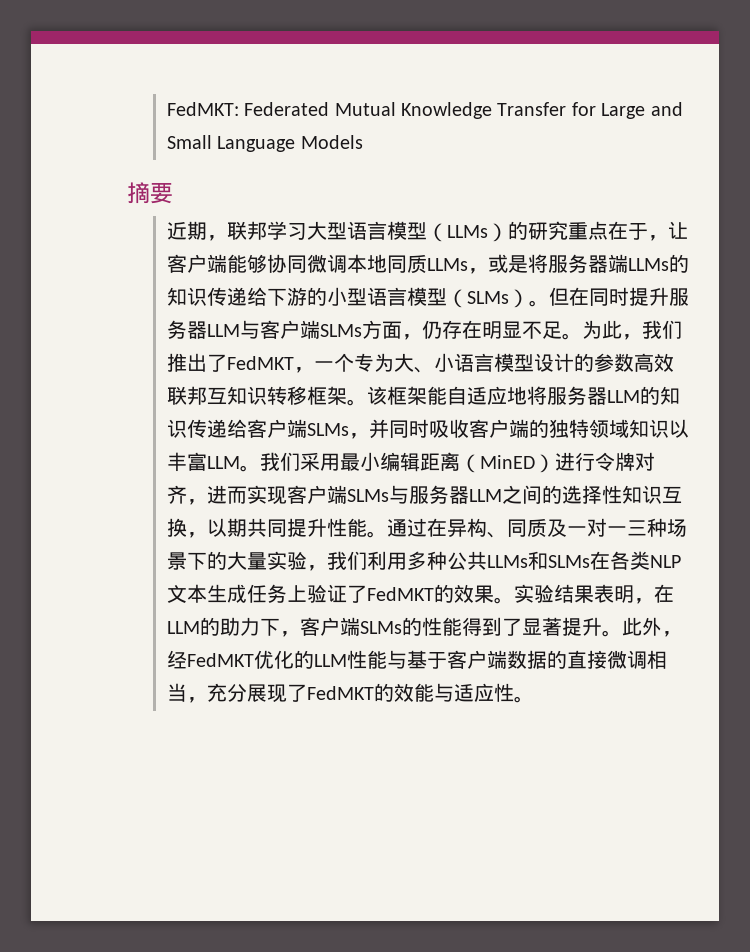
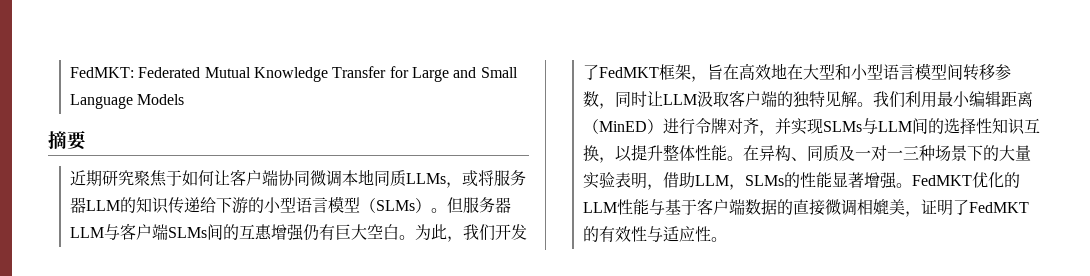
- 近期，联邦学习大型语言模型（LLMs）的研究重点在于，让客户端能够协同微调本地同质LLMs，或是将服务器端LLMs的知识传递给下游的小型语言模型（SLMs）。
+ 近期研究聚焦于如何让客户端协同微调本地同质LLMs，或将服务器LLM的知识传递给下游的小型语言模型（SLMs）。
- 但在同时提升服务器LLM与客户端SLMs方面，仍存在明显不足。为此，我们推出了FedMKT，一个专为大、小语言模型设计的参数高效联邦互知识转移框架。该框架能自适应地将服务器LLM的知识传递给客户端SLMs，并同时吸收客户端的独特领域知识以丰富LLM。我们采用最小编辑距离（MinED）进行令牌对齐，进而实现客户端SLMs与服务器LLM之间的选择性知识互换，以期共同提升性能。通过在异构、同质及一对一三种场景下的大量实验，我们利用多种公共LLMs和SLMs在各类NLP文本生成任务上验证了FedMKT的效果。实验结果表明，在LLM的助力下，客户端SLMs的性能得到了显著提升。此外，经FedMKT优化的LLM性能与基于客户端数据的直接微调相当，充分展现了FedMKT的效能与适应性。
+ 但服务器LLM与客户端SLMs间的互惠增强仍有巨大空白。为此，我们开发了FedMKT框架，旨在高效地在大型和小型语言模型间转移参数，同时让LLM汲取客户端的独特见解。我们利用最小编辑距离（MinED）进行令牌对齐，并实现SLMs与LLM间的选择性知识互换，以提升整体性能。在异构、同质及一对一三种场景下的大量实验表明，借助LLM，SLMs的性能显著增强。FedMKT优化的LLM性能与基于客户端数据的直接微调相媲美，证明了FedMKT的有效性与适应性。

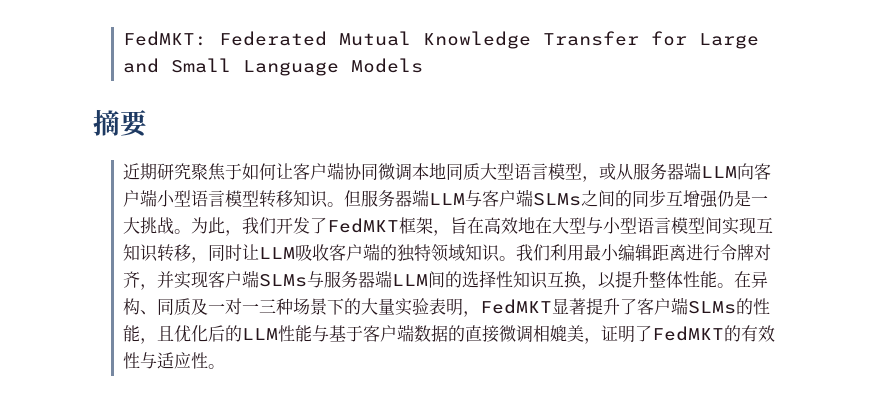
- 近期研究聚焦于如何让客户端协同微调本地同质LLMs，或将服务器LLM的知识传递给下游的小型语言模型（SLMs）。
+ 近期研究聚焦于如何让客户端协同微调本地同质大型语言模型，或从服务器端LLM向客户端小型语言模型转移知识。
- 但服务器LLM与客户端SLMs间的互惠增强仍有巨大空白。
+ 但服务器端LLM与客户端SLMs之间的同步互增强仍是一大挑战。
- 为此，我们开发了FedMKT框架，旨在高效地在大型和小型语言模型间转移参数，同时让LLM汲取客户端的独特见解。
+ 为此，我们开发了FedMKT框架，旨在高效地在大型与小型语言模型间实现互知识转移，同时让LLM吸收客户端的独特领域知识。
- 我们利用最小编辑距离（MinED）进行令牌对齐，并实现SLMs与LLM间的选择性知识互换，以提升整体性能。
+ 我们利用最小编辑距离进行令牌对齐，并实现客户端SLMs与服务器端LLM间的选择性知识互换，以提升整体性能。
- 在异构、同质及一对一三种场景下的大量实验表明，借助LLM，SLMs的性能显著增强。FedMKT优化的LLM性能与基于客户端数据的直接微调相媲美，证明了FedMKT的有效性与适应性。
+ 在异构、同质及一对一三种场景下的大量实验表明，FedMKT显著提升了客户端SLMs的性能，且优化后的LLM性能与基于客户端数据的直接微调相媲美，证明了FedMKT的有效性与适应性。

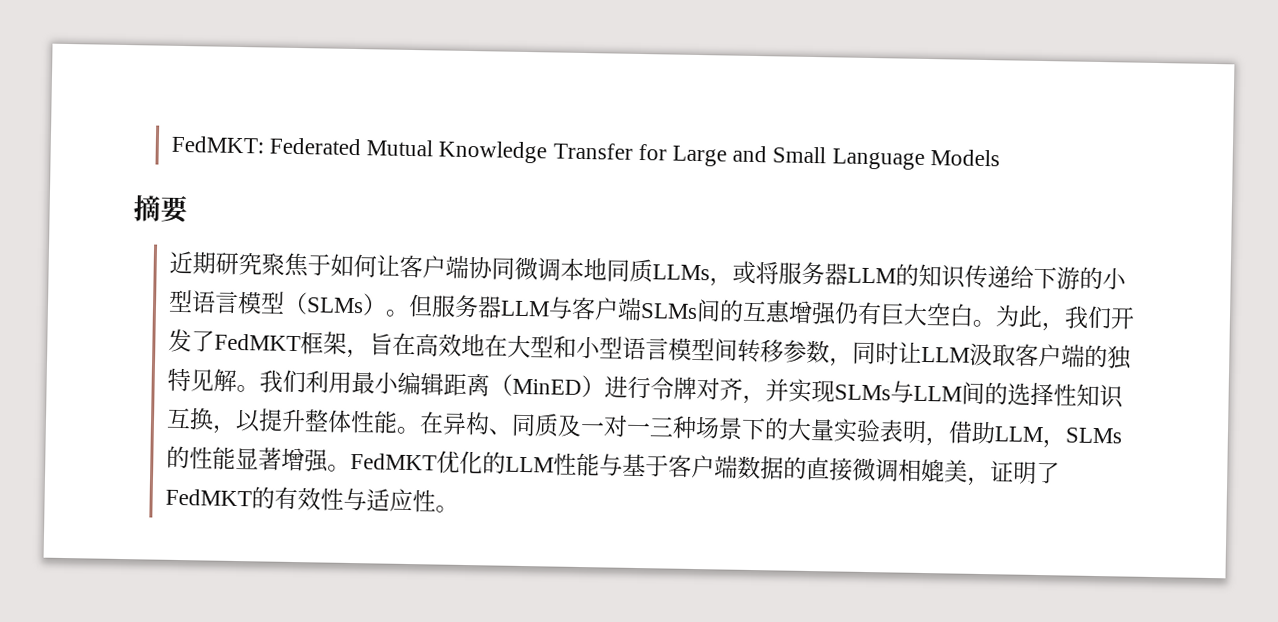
- 近期研究聚焦于如何让客户端协同微调本地同质大型语言模型，或从服务器端LLM向客户端小型语言模型转移知识。
+ 近期研究聚焦于如何让客户端协同微调本地同质LLMs，或将服务器LLM的知识传递给下游的小型语言模型（SLMs）。
- 但服务器端LLM与客户端SLMs之间的同步互增强仍是一大挑战。
+ 但服务器LLM与客户端SLMs间的互惠增强仍有巨大空白。
- 为此，我们开发了FedMKT框架，旨在高效地在大型与小型语言模型间实现互知识转移，同时让LLM吸收客户端的独特领域知识。
+ 为此，我们开发了FedMKT框架，旨在高效地在大型和小型语言模型间转移参数，同时让LLM汲取客户端的独特见解。
- 我们利用最小编辑距离进行令牌对齐，并实现客户端SLMs与服务器端LLM间的选择性知识互换，以提升整体性能。
+ 我们利用最小编辑距离（MinED）进行令牌对齐，并实现SLMs与LLM间的选择性知识互换，以提升整体性能。
- 在异构、同质及一对一三种场景下的大量实验表明，FedMKT显著提升了客户端SLMs的性能，且优化后的LLM性能与基于客户端数据的直接微调相媲美，证明了FedMKT的有效性与适应性。
+ 在异构、同质及一对一三种场景下的大量实验表明，借助LLM，SLMs的性能显著增强。FedMKT优化的LLM性能与基于客户端数据的直接微调相媲美，证明了FedMKT的有效性与适应性。

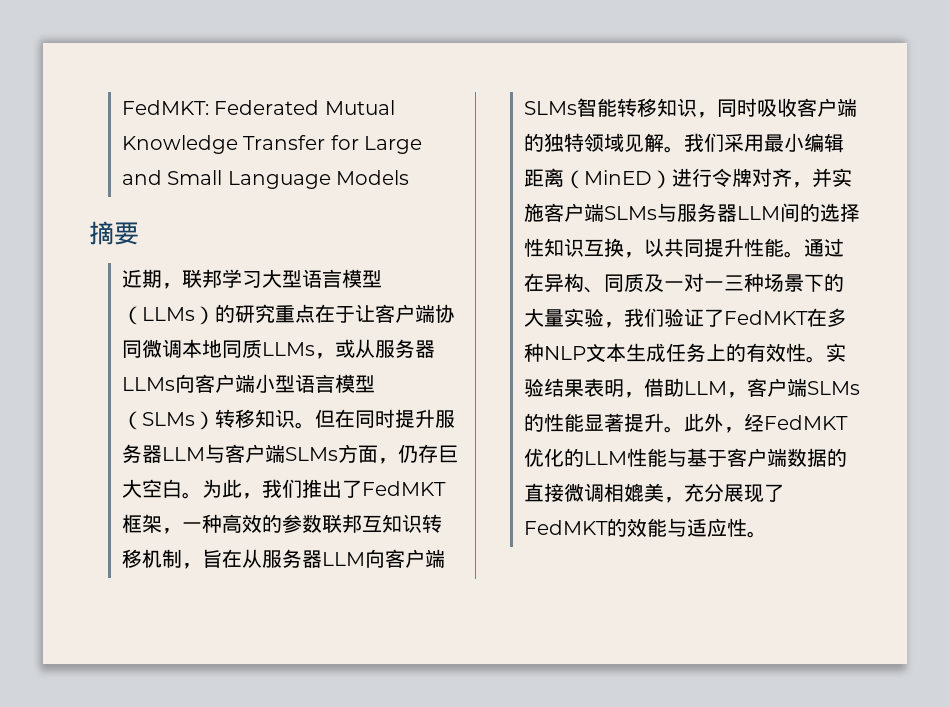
- 近期研究聚焦于如何让客户端协同微调本地同质LLMs，或将服务器LLM的知识传递给下游的小型语言模型（SLMs）。但服务器LLM与客户端SLMs间的互惠增强仍有巨大空白。
+ 近期，联邦学习大型语言模型（LLMs）的研究重点在于让客户端协同微调本地同质LLMs，或从服务器LLMs向客户端小型语言模型（SLMs）转移知识。但在同时提升服务器LLM与客户端SLMs方面，仍存巨大空白。
- 为此，我们开发了FedMKT框架，旨在高效地在大型和小型语言模型间转移参数，同时让LLM汲取客户端的独特见解。
+ 为此，我们推出了FedMKT框架，一种高效的参数联邦互知识转移机制，旨在从服务器LLM向客户端SLMs智能转移知识，同时吸收客户端的独特领域见解。
- 我们利用最小编辑距离（MinED）进行令牌对齐，并实现SLMs与LLM间的选择性知识互换，以提升整体性能。在异构、同质及一对一三种场景下的大量实验表明，借助LLM，SLMs的性能显著增强。FedMKT优化的LLM性能与基于客户端数据的直接微调相媲美，证明了FedMKT的有效性与适应性。
+ 我们采用最小编辑距离（MinED）进行令牌对齐，并实施客户端SLMs与服务器LLM间的选择性知识互换，以共同提升性能。通过在异构、同质及一对一三种场景下的大量实验，我们验证了FedMKT在多种NLP文本生成任务上的有效性。实验结果表明，借助LLM，客户端SLMs的性能显著提升。此外，经FedMKT优化的LLM性能与基于客户端数据的直接微调相媲美，充分展现了FedMKT的效能与适应性。

